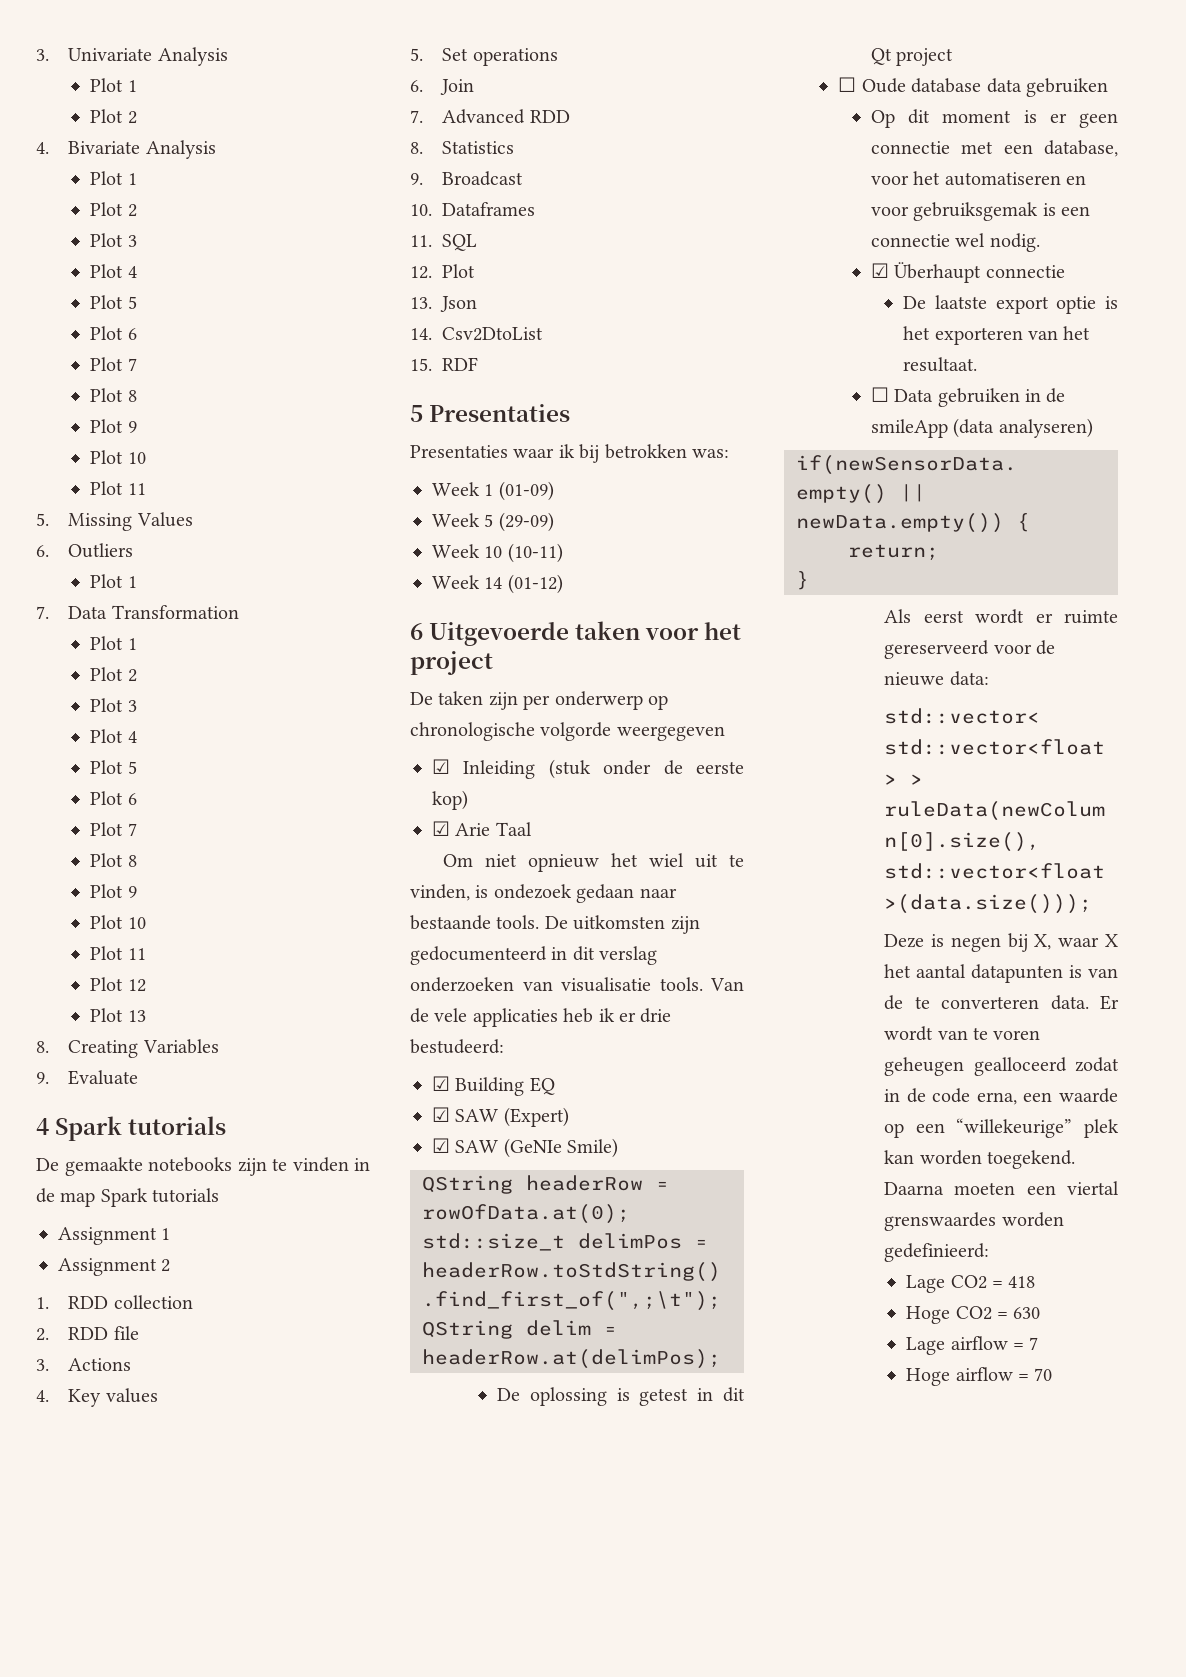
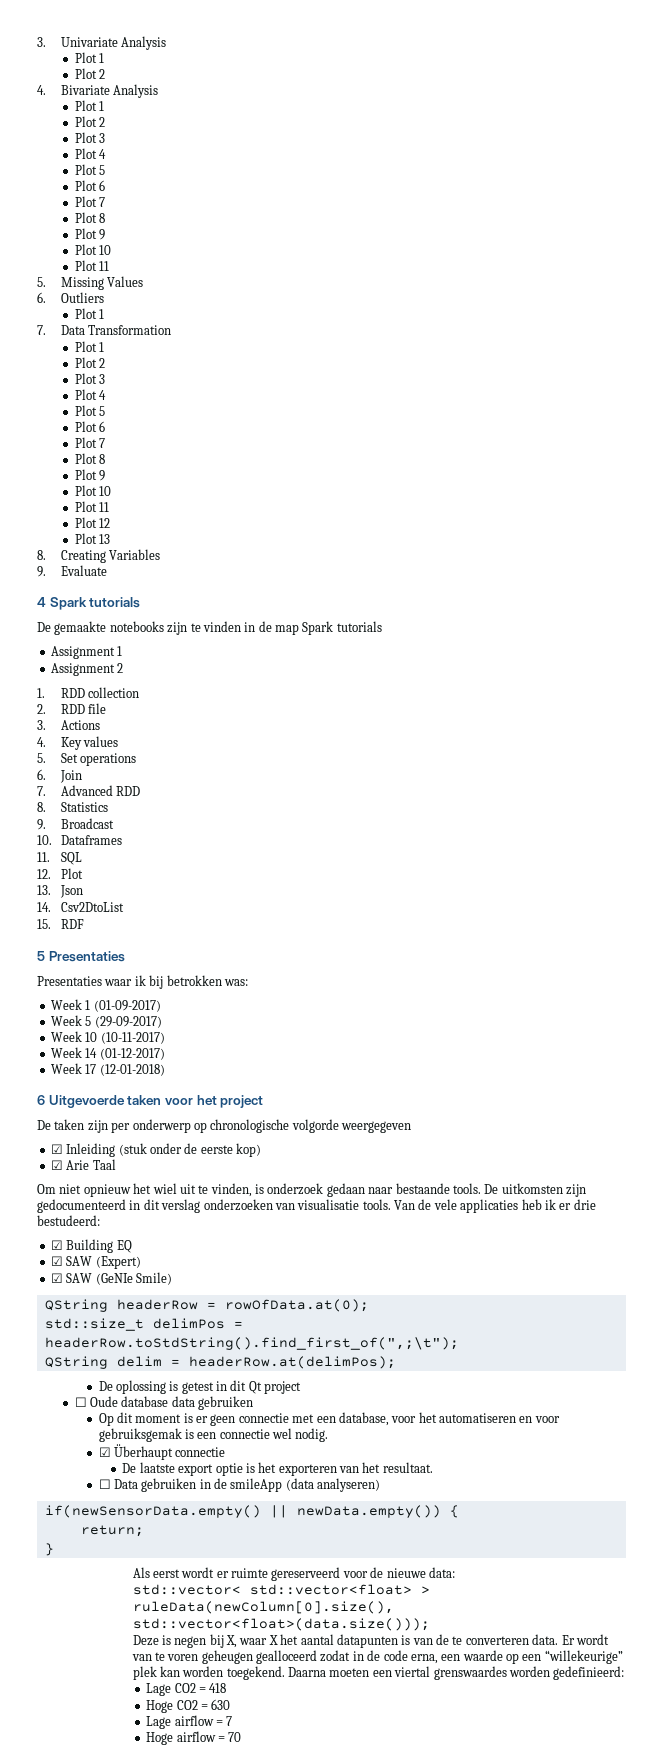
- Week 1 (01-09)
+ Week 1 (01-09-2017)
- Week 5 (29-09)
+ Week 5 (29-09-2017)
- Week 10 (10-11)
+ Week 10 (10-11-2017)
- Week 14 (01-12)
+ Week 14 (01-12-2017)
+ Week 17 (12-01-2018)
- Om niet opnieuw het wiel uit te vinden, is ondezoek gedaan naar bestaande tools.
+ Om niet opnieuw het wiel uit te vinden, is onderzoek gedaan naar bestaande tools.

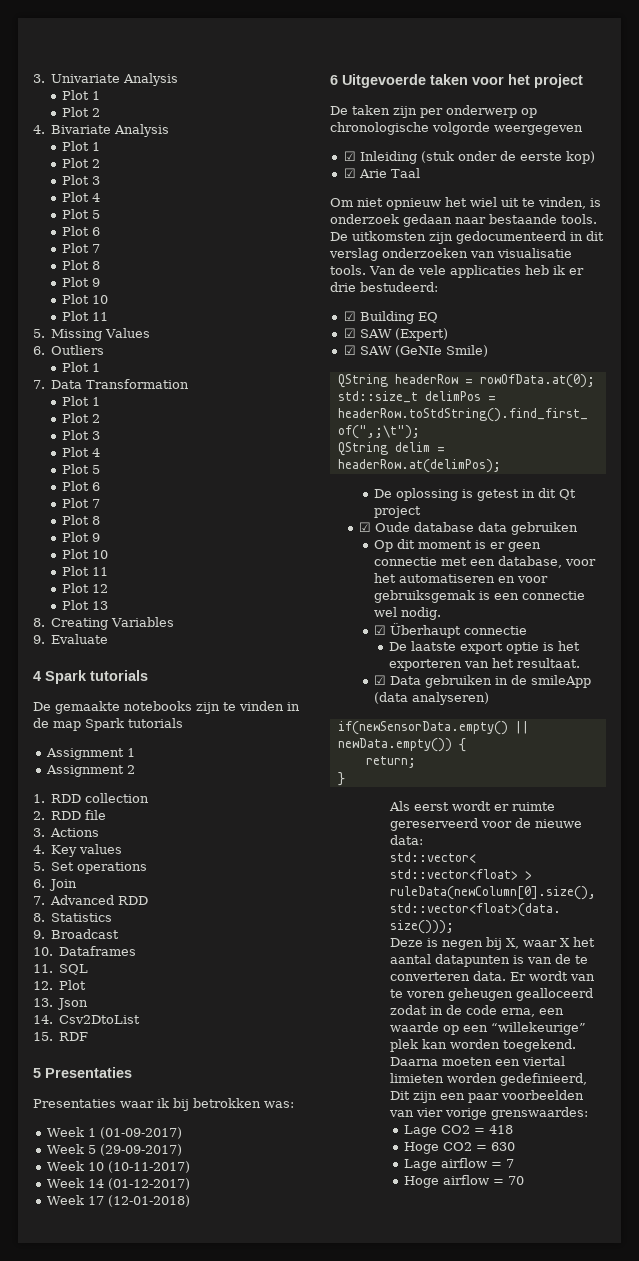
- ☐ Oude database data gebruiken
+ ☑ Oude database data gebruiken
- ☐ Data gebruiken in de smileApp (data analyseren)
+ ☑ Data gebruiken in de smileApp (data analyseren)
- Daarna moeten een viertal grenswaardes worden gedefinieerd:
+ Daarna moeten een viertal limieten worden gedefinieerd, Dit zijn een paar voorbeelden van vier vorige grenswaardes:

